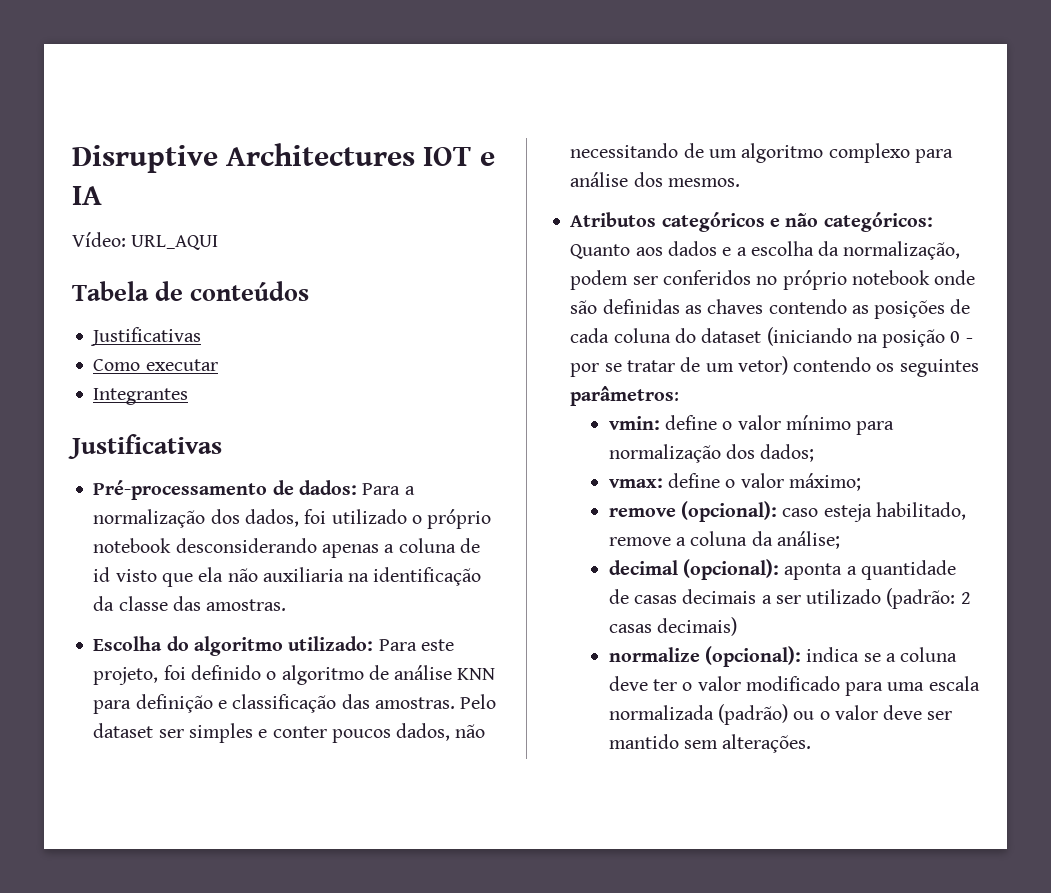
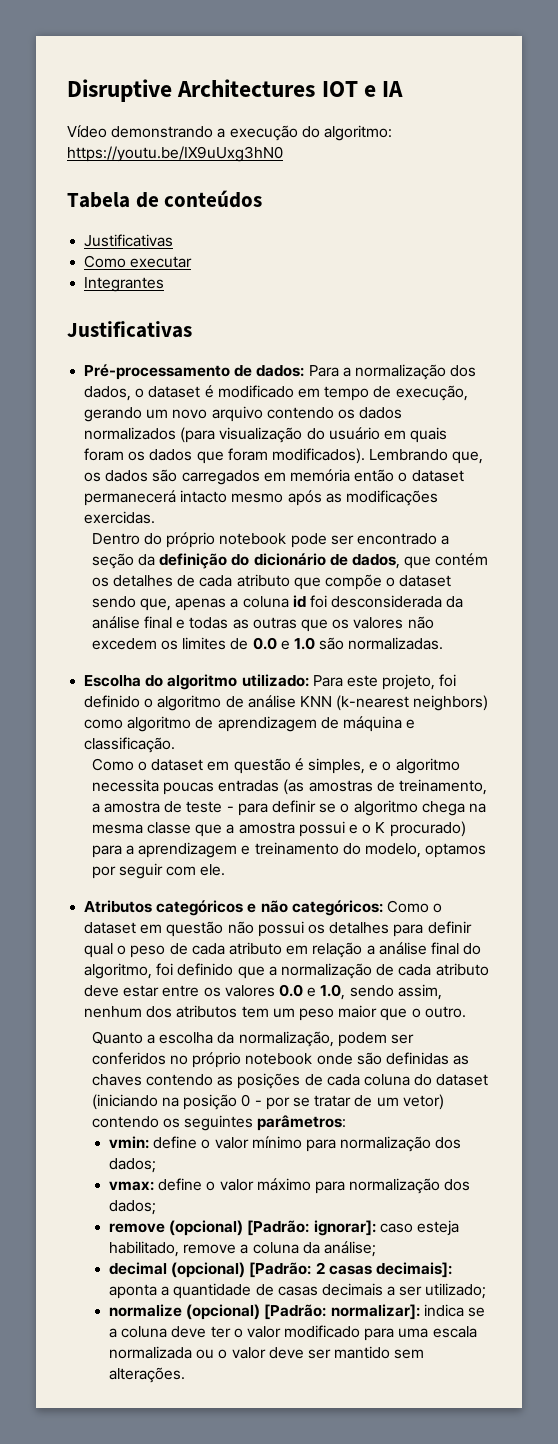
- Vídeo: URL_AQUI
+ Vídeo demonstrando a execução do algoritmo: https://youtu.be/IX9uUxg3hN0
- Pré-processamento de dados: Para a normalização dos dados, foi utilizado o próprio notebook desconsiderando apenas a coluna de id visto que ela não auxiliaria na identificação da classe das amostras.
+ Pré-processamento de dados: Para a normalização dos dados, o dataset é modificado em tempo de execução, gerando um novo arquivo contendo os dados normalizados (para visualização do usuário em quais foram os dados que foram modificados). Lembrando que, os dados são carregados em memória então o dataset permanecerá intacto mesmo após as modificações exercidas.
+ Dentro do próprio notebook pode ser encontrado a seção da definição do dicionário de dados, que contém os detalhes de cada atributo que compõe o dataset sendo que, apenas a coluna id foi desconsiderada da análise final e todas as outras que os valores não excedem os limites de 0.0 e 1.0 são normalizadas.
- Escolha do algoritmo utilizado: Para este projeto, foi definido o algoritmo de análise KNN para definição e classificação das amostras. Pelo dataset ser simples e conter poucos dados, não necessitando de um algoritmo complexo para análise dos mesmos.
+ Escolha do algoritmo utilizado: Para este projeto, foi definido o algoritmo de análise KNN (k-nearest neighbors) como algoritmo de aprendizagem de máquina e classificação.
+ Como o dataset em questão é simples, e o algoritmo necessita poucas entradas (as amostras de treinamento, a amostra de teste - para definir se o algoritmo chega na mesma classe que a amostra possui e o K procurado) para a aprendizagem e treinamento do modelo, optamos por seguir com ele.
- Atributos categóricos e não categóricos: Quanto aos dados e a escolha da normalização, podem ser conferidos no próprio notebook onde são definidas as chaves contendo as posições de cada coluna do dataset (iniciando na posição 0 - por se tratar de um vetor) contendo os seguintes parâmetros:
+ Atributos categóricos e não categóricos: Como o dataset em questão não possui os detalhes para definir qual o peso de cada atributo em relação a análise final do algoritmo, foi definido que a normalização de cada atributo deve estar entre os valores 0.0 e 1.0, sendo assim, nenhum dos atributos tem um peso maior que o outro.
+ Quanto a escolha da normalização, podem ser conferidos no próprio notebook onde são definidas as chaves contendo as posições de cada coluna do dataset (iniciando na posição 0 - por se tratar de um vetor) contendo os seguintes parâmetros:
- vmax: define o valor máximo;
- remove (opcional): caso esteja habilitado, remove a coluna da análise;
+ vmax: define o valor máximo para normalização dos dados;
+ remove (opcional) [Padrão: ignorar]: caso esteja habilitado, remove a coluna da análise;
- decimal (opcional): aponta a quantidade de casas decimais a ser utilizado (padrão: 2 casas decimais)
- normalize (opcional): indica se a coluna deve ter o valor modificado para uma escala normalizada (padrão) ou o valor deve ser mantido sem alterações.
+ decimal (opcional) [Padrão: 2 casas decimais]: aponta a quantidade de casas decimais a ser utilizado;
+ normalize (opcional) [Padrão: normalizar]: indica se a coluna deve ter o valor modificado para uma escala normalizada ou o valor deve ser mantido sem alterações.

